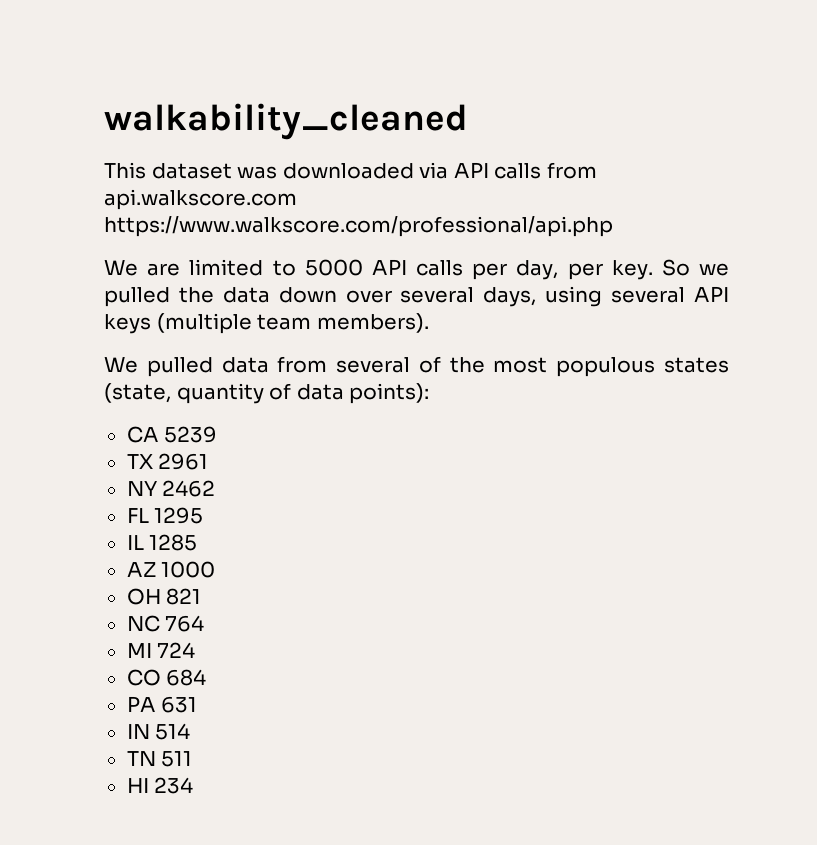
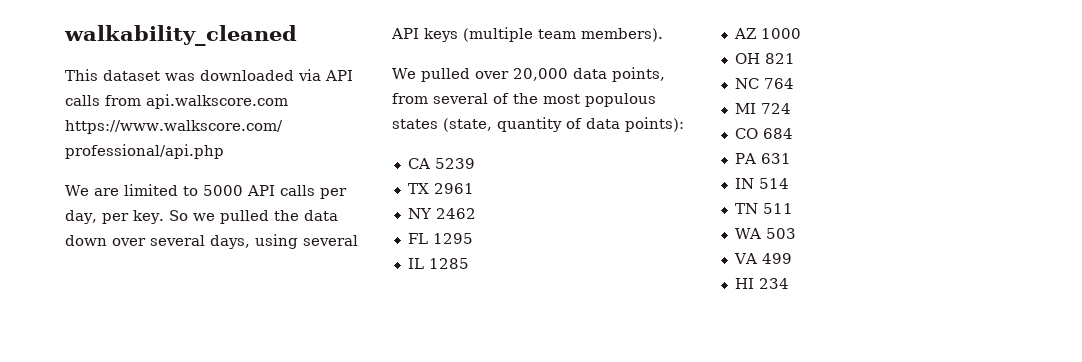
- We pulled data from several of the most populous states (state, quantity of data points):
+ We pulled over 20,000 data points, from several of the most populous states (state, quantity of data points):
+ WA 503
+ VA 499

